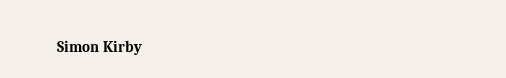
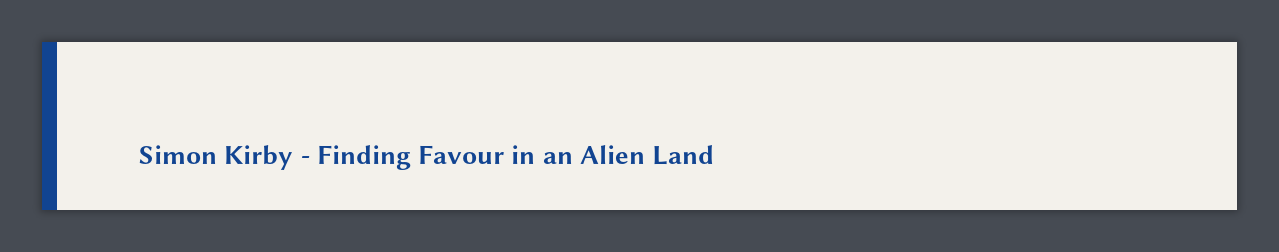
- Simon Kirby
+ Simon Kirby - Finding Favour in an Alien Land

